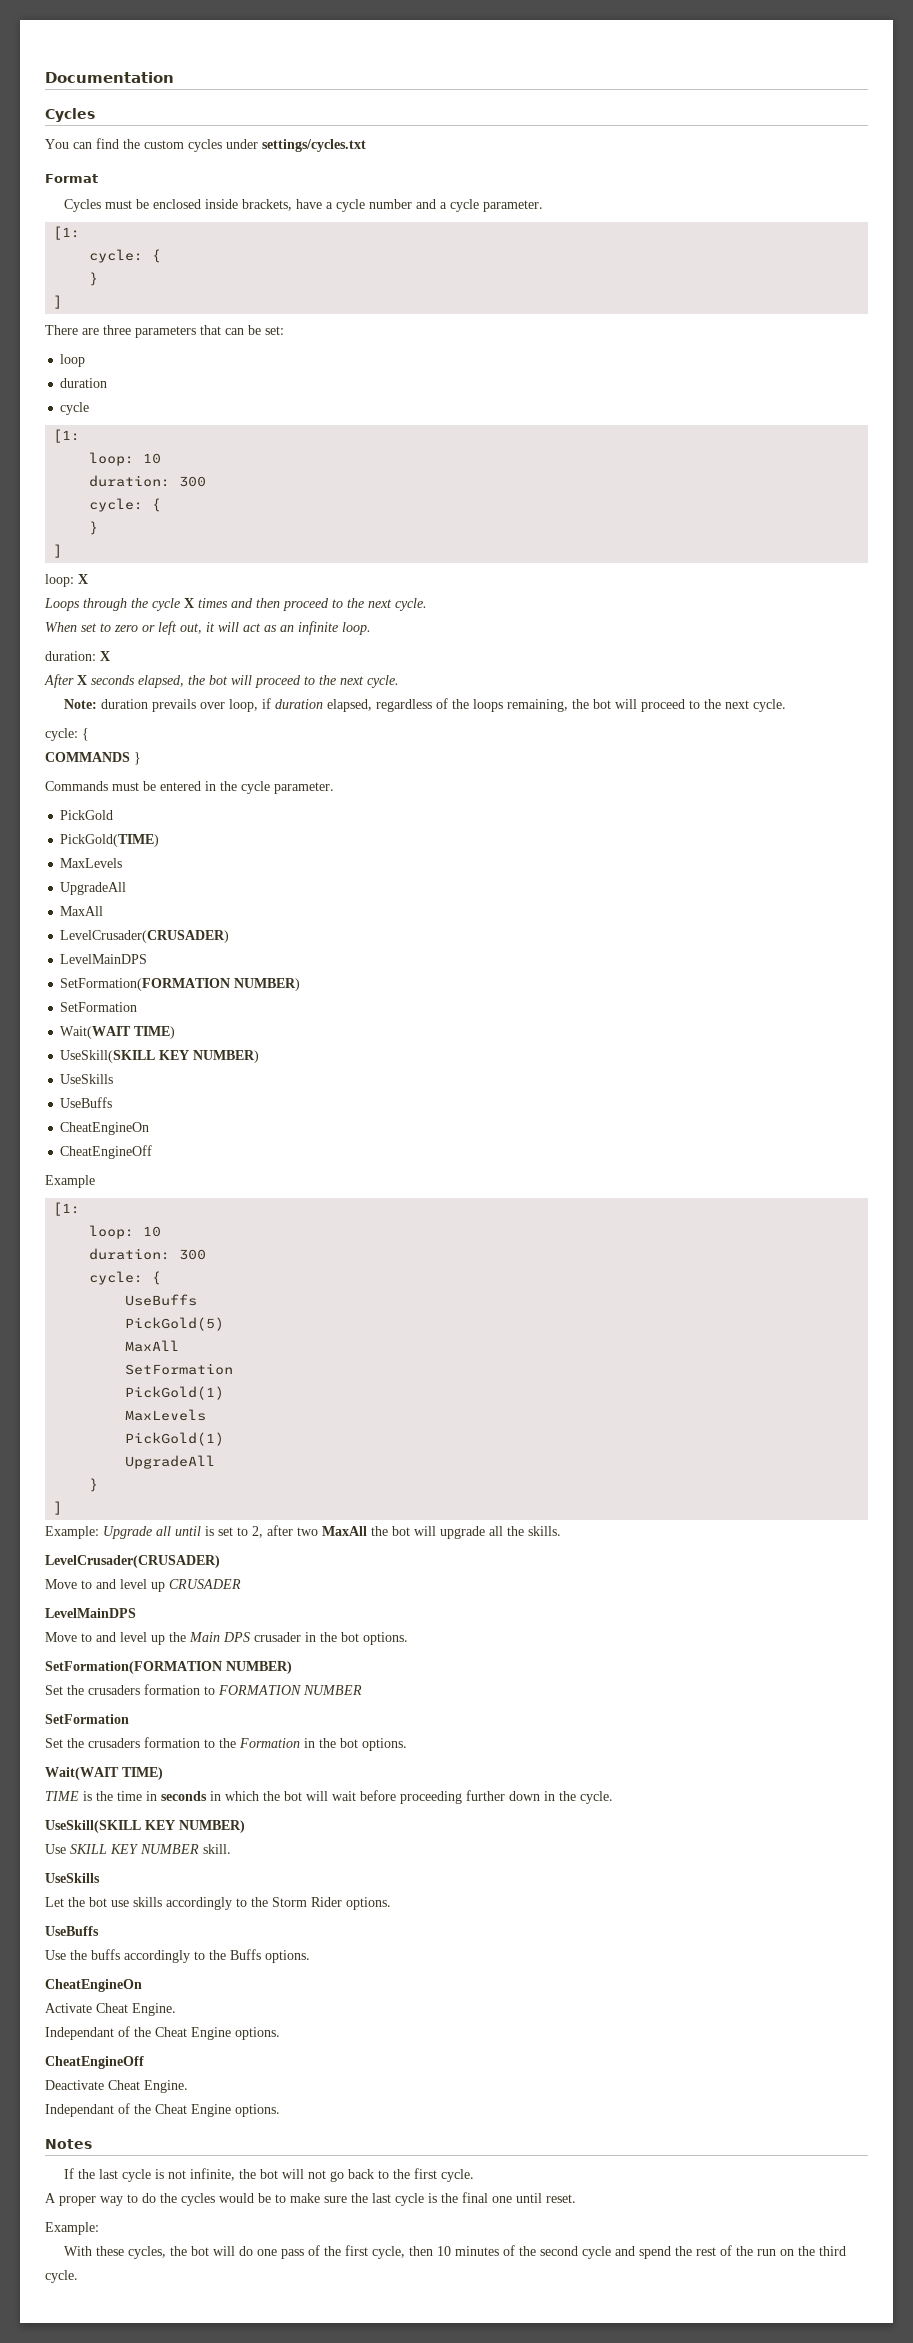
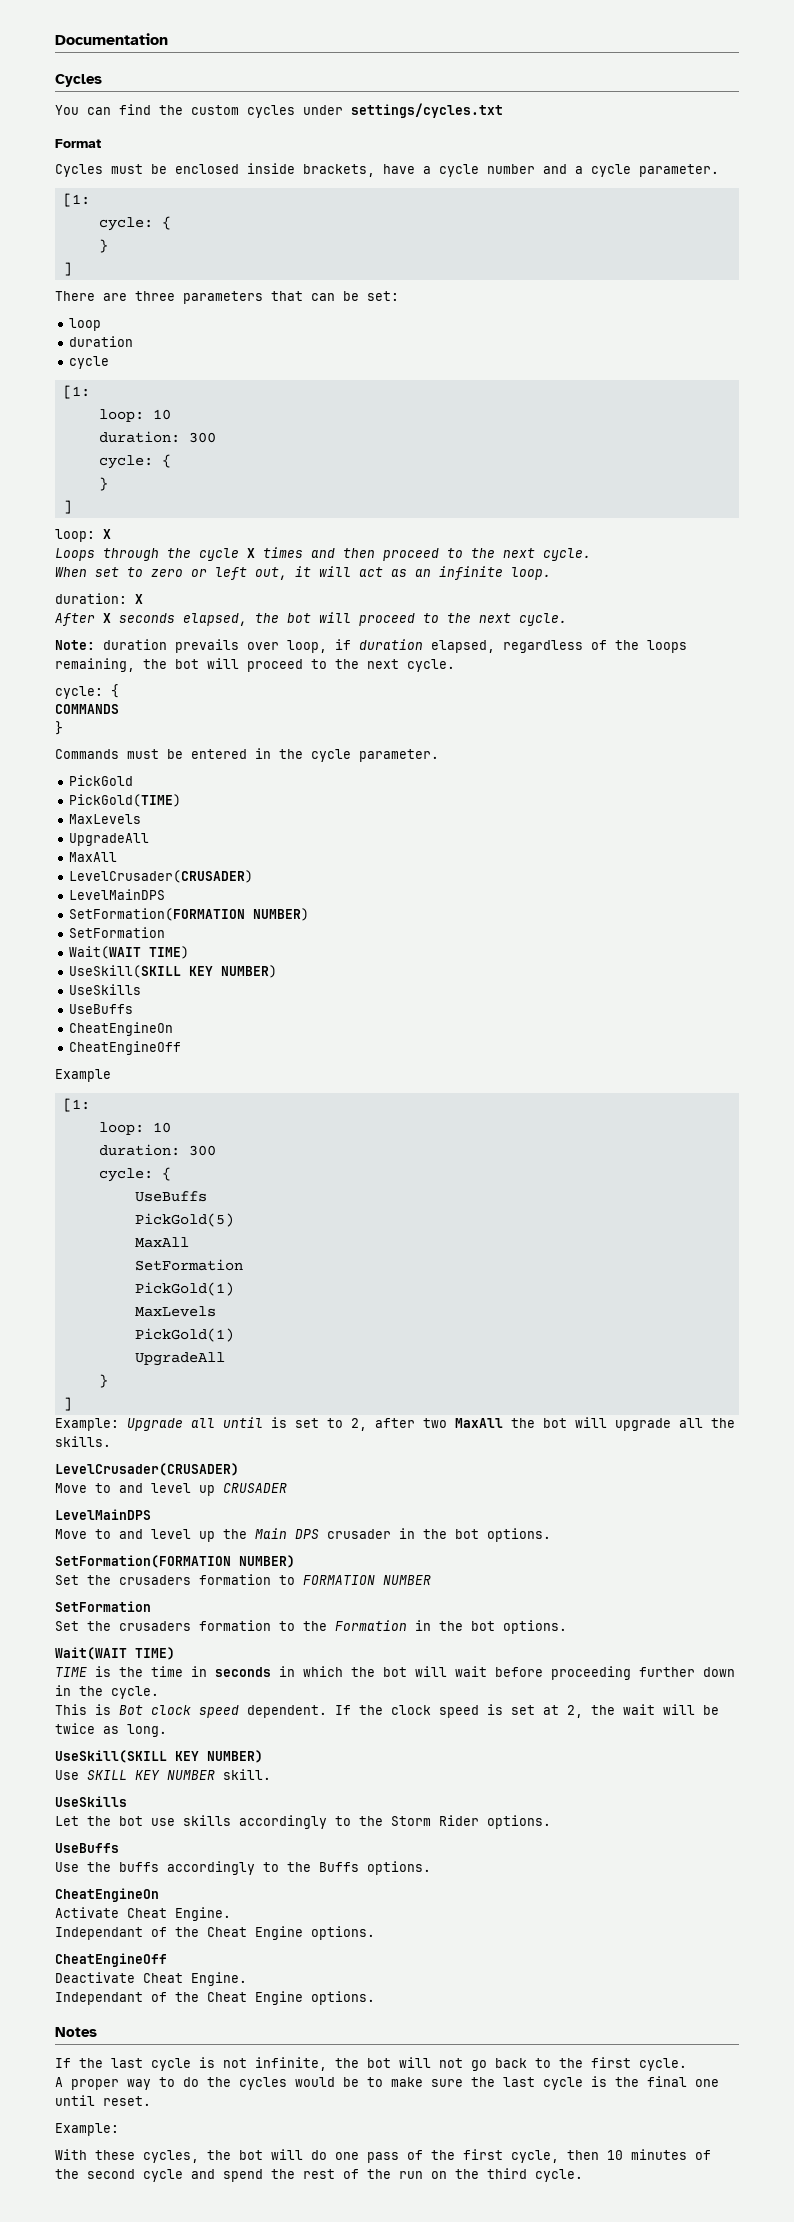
- COMMANDS }
+ COMMANDS
+ }
+ This is Bot clock speed dependent. If the clock speed is set at 2, the wait will be twice as long.

